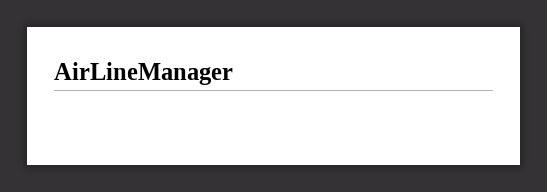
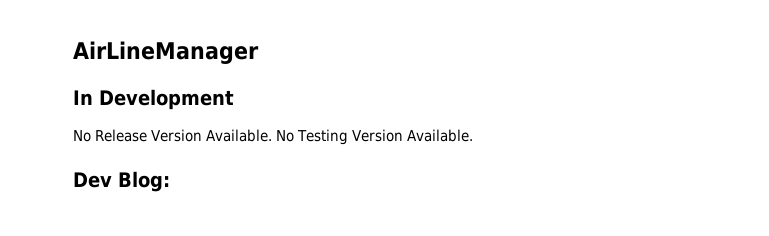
+ In Development
+ No Release Version Available. No Testing Version Available.
+ Dev Blog:

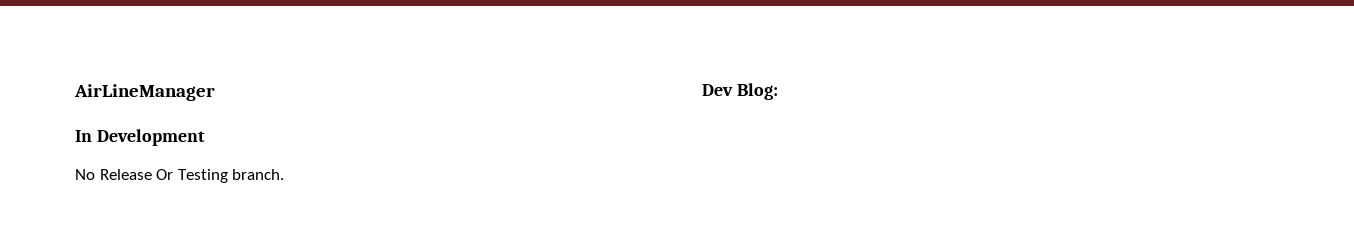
- No Release Version Available. No Testing Version Available.
+ No Release Or Testing branch.

